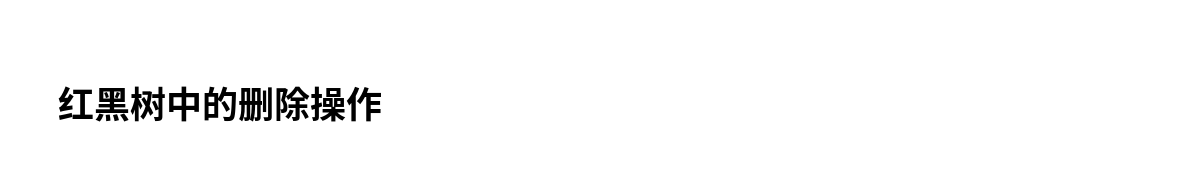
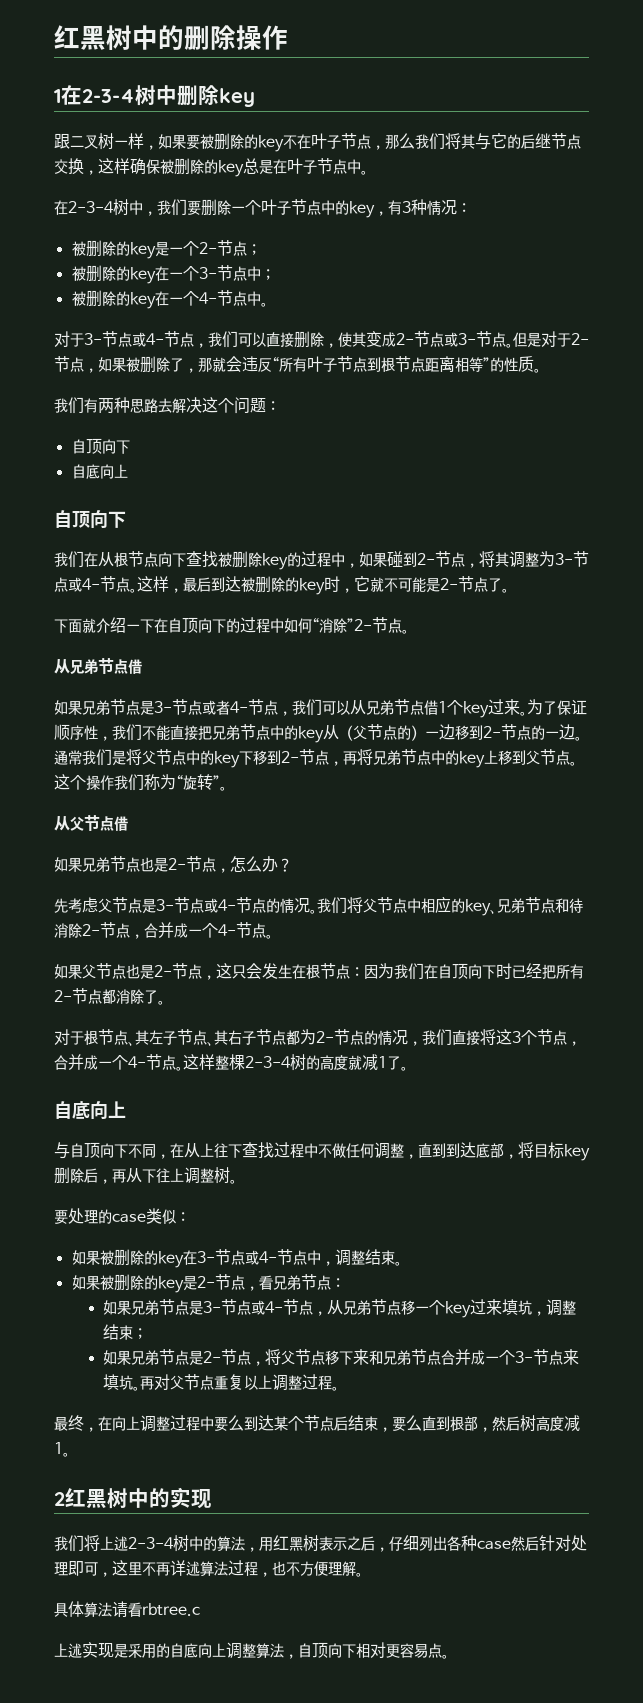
+ 1在2-3-4树中删除key
+ 跟二叉树一样，如果要被删除的key不在叶子节点，那么我们将其与它的后继节点交换，这样确保被删除的key总是在叶子节点中。
+ 在2-3-4树中，我们要删除一个叶子节点中的key，有3种情况：
+ 被删除的key是一个2-节点；
+ 被删除的key在一个3-节点中；
+ 被删除的key在一个4-节点中。
+ 对于3-节点或4-节点，我们可以直接删除，使其变成2-节点或3-节点。但是对于2-节点，如果被删除了，那就会违反“所有叶子节点到根节点距离相等”的性质。
+ 我们有两种思路去解决这个问题：
+ 自顶向下
+ 自底向上
+ 自顶向下
+ 我们在从根节点向下查找被删除key的过程中，如果碰到2-节点，将其调整为3-节点或4-节点。这样，最后到达被删除的key时，它就不可能是2-节点了。
+ 下面就介绍一下在自顶向下的过程中如何“消除”2-节点。
+ 从兄弟节点借
+ 如果兄弟节点是3-节点或者4-节点，我们可以从兄弟节点借1个key过来。为了保证顺序性，我们不能直接把兄弟节点中的key从（父节点的）一边移到2-节点的一边。通常我们是将父节点中的key下移到2-节点，再将兄弟节点中的key上移到父节点。这个操作我们称为“旋转”。
+ 从父节点借
+ 如果兄弟节点也是2-节点，怎么办？
+ 先考虑父节点是3-节点或4-节点的情况。我们将父节点中相应的key、兄弟节点和待消除2-节点，合并成一个4-节点。
+ 如果父节点也是2-节点，这只会发生在根节点：因为我们在自顶向下时已经把所有2-节点都消除了。
+ 对于根节点、其左子节点、其右子节点都为2-节点的情况，我们直接将这3个节点，合并成一个4-节点。这样整棵2-3-4树的高度就减1了。
+ 自底向上
+ 与自顶向下不同，在从上往下查找过程中不做任何调整，直到到达底部，将目标key删除后，再从下往上调整树。
+ 要处理的case类似：
+ 如果被删除的key在3-节点或4-节点中，调整结束。
+ 如果被删除的key是2-节点，看兄弟节点：
+ 如果兄弟节点是3-节点或4-节点，从兄弟节点移一个key过来填坑，调整结束；
+ 如果兄弟节点是2-节点，将父节点移下来和兄弟节点合并成一个3-节点来填坑。再对父节点重复以上调整过程。
+ 最终，在向上调整过程中要么到达某个节点后结束，要么直到根部，然后树高度减1。
+ 2红黑树中的实现
+ 我们将上述2-3-4树中的算法，用红黑树表示之后，仔细列出各种case然后针对处理即可，这里不再详述算法过程，也不方便理解。
+ 具体算法请看rbtree.c
+ 上述实现是采用的自底向上调整算法，自顶向下相对更容易点。

